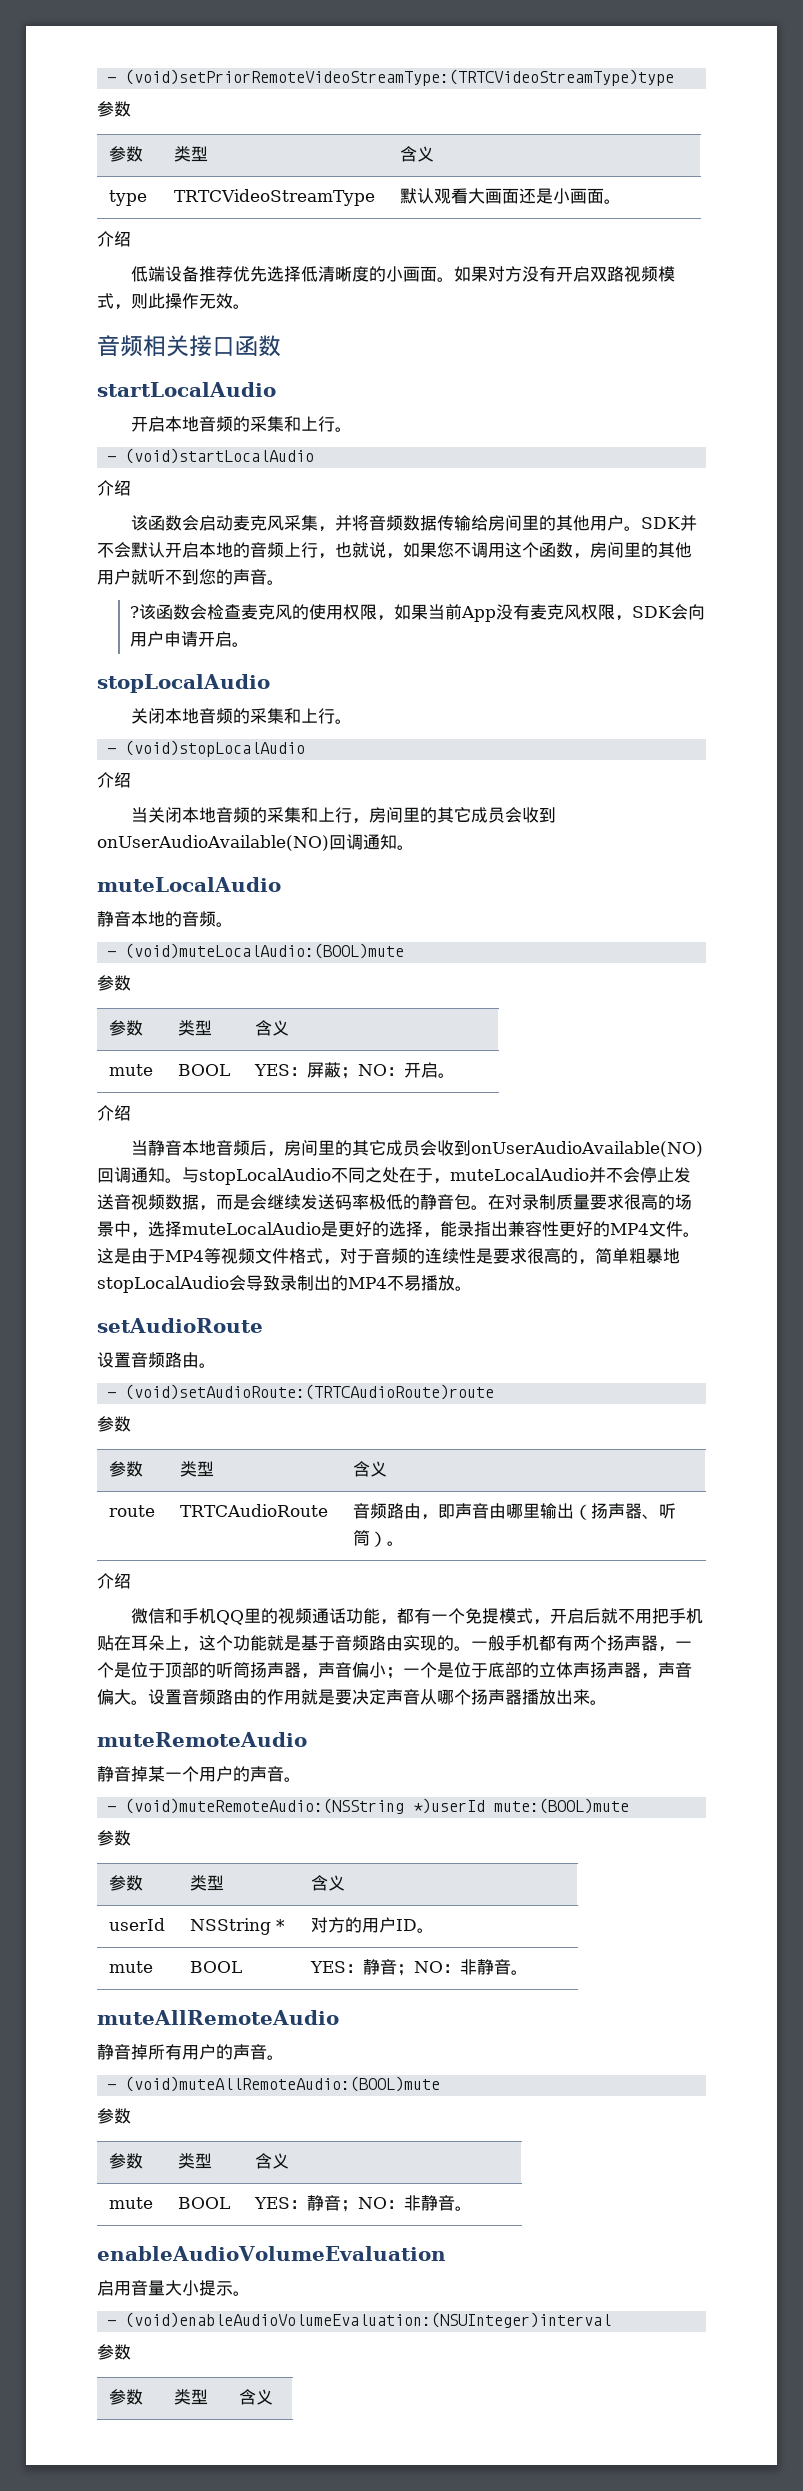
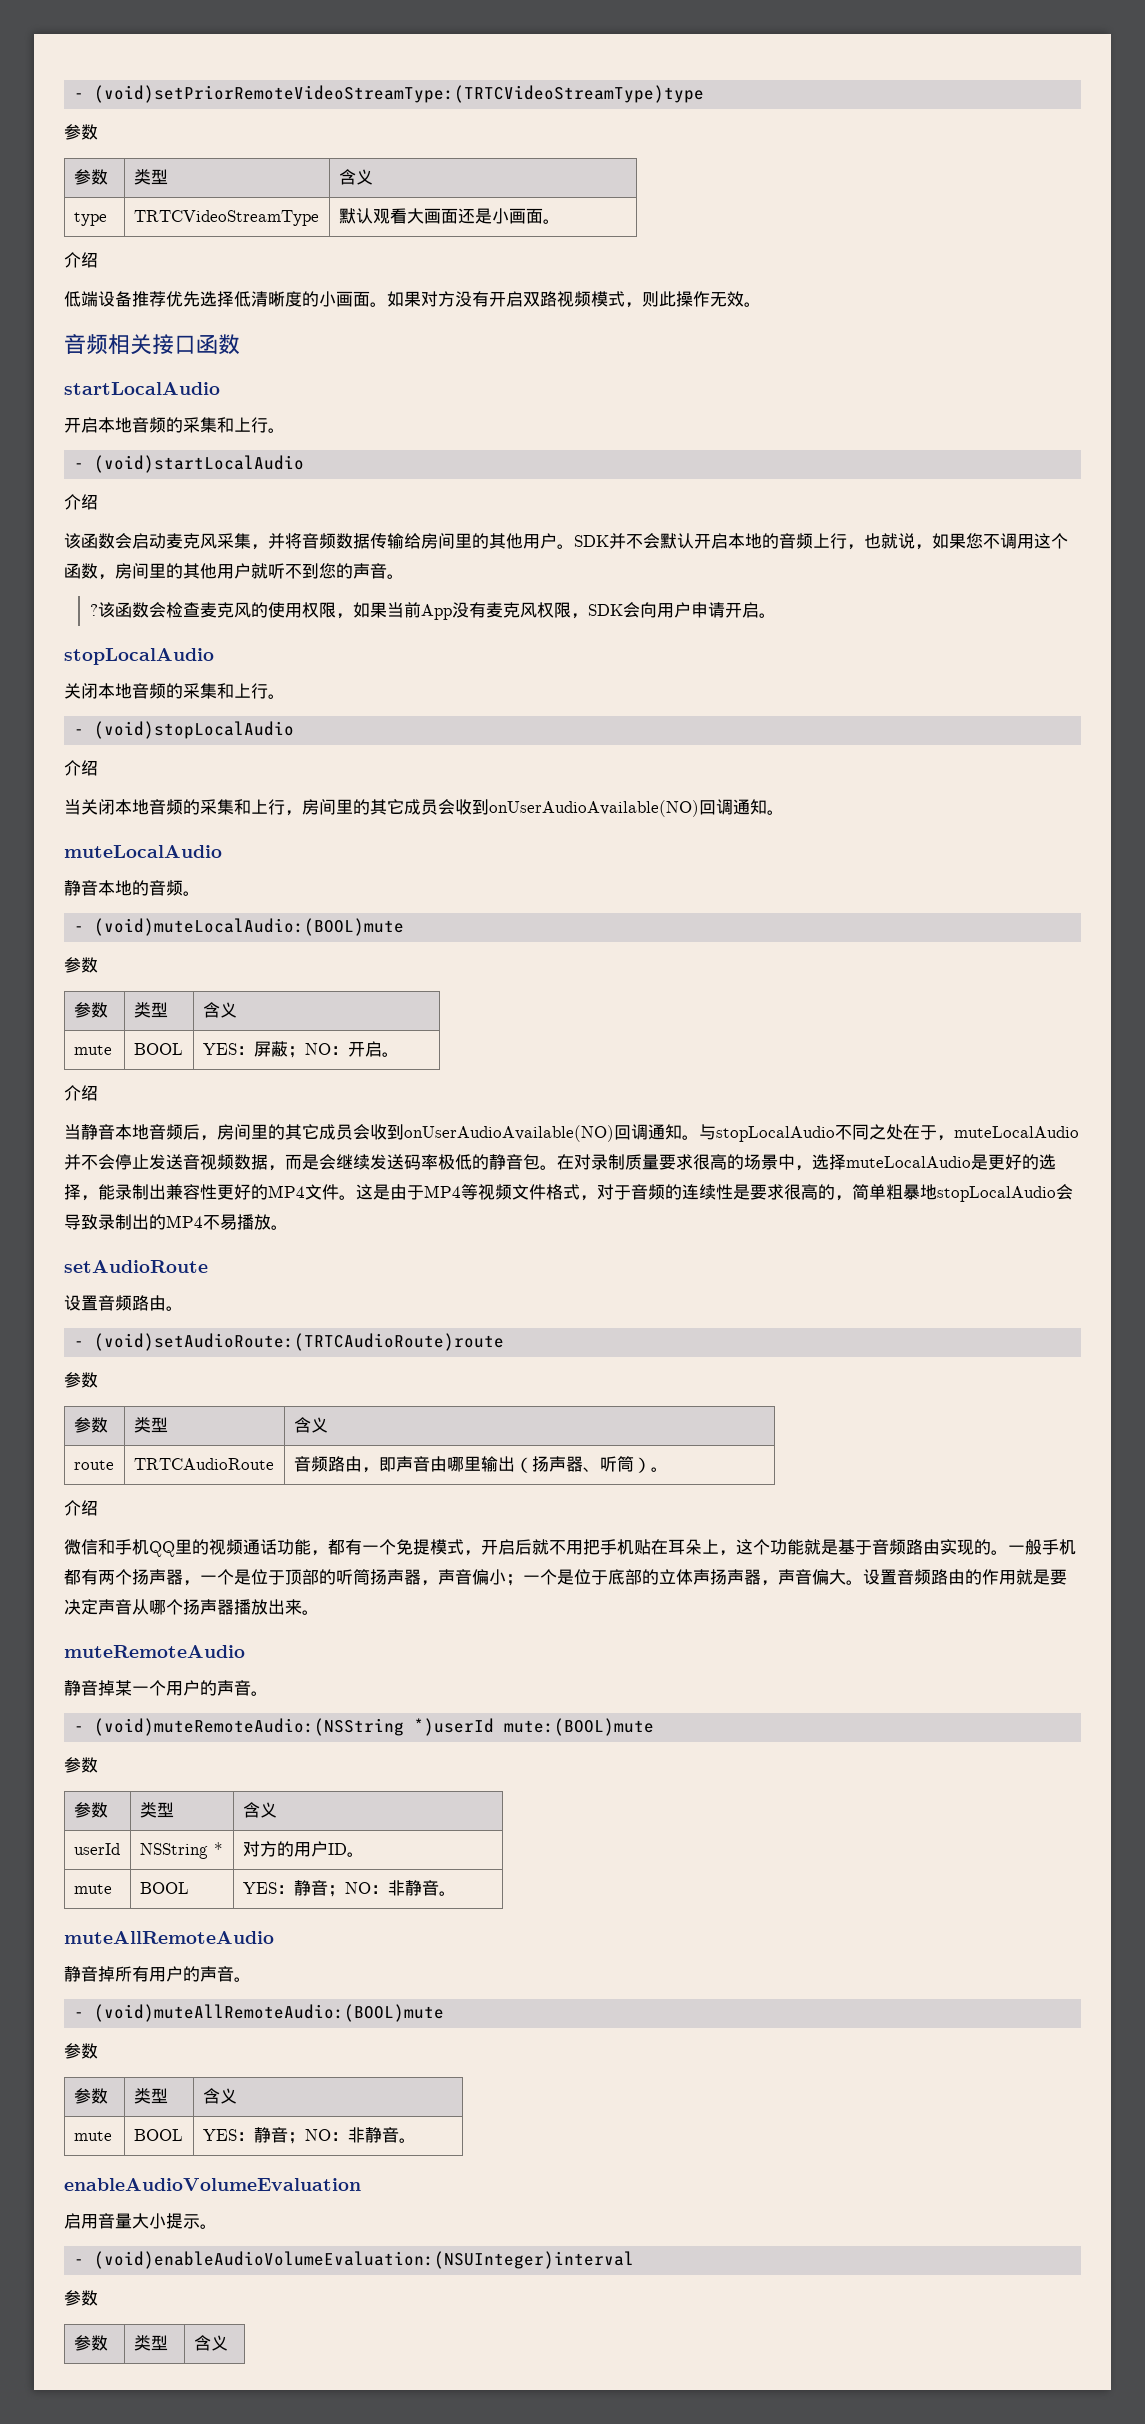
- 在对录制质量要求很高的场景中，选择muteLocalAudio是更好的选择，能录指出兼容性更好的MP4文件。
+ 在对录制质量要求很高的场景中，选择muteLocalAudio是更好的选择，能录制出兼容性更好的MP4文件。

